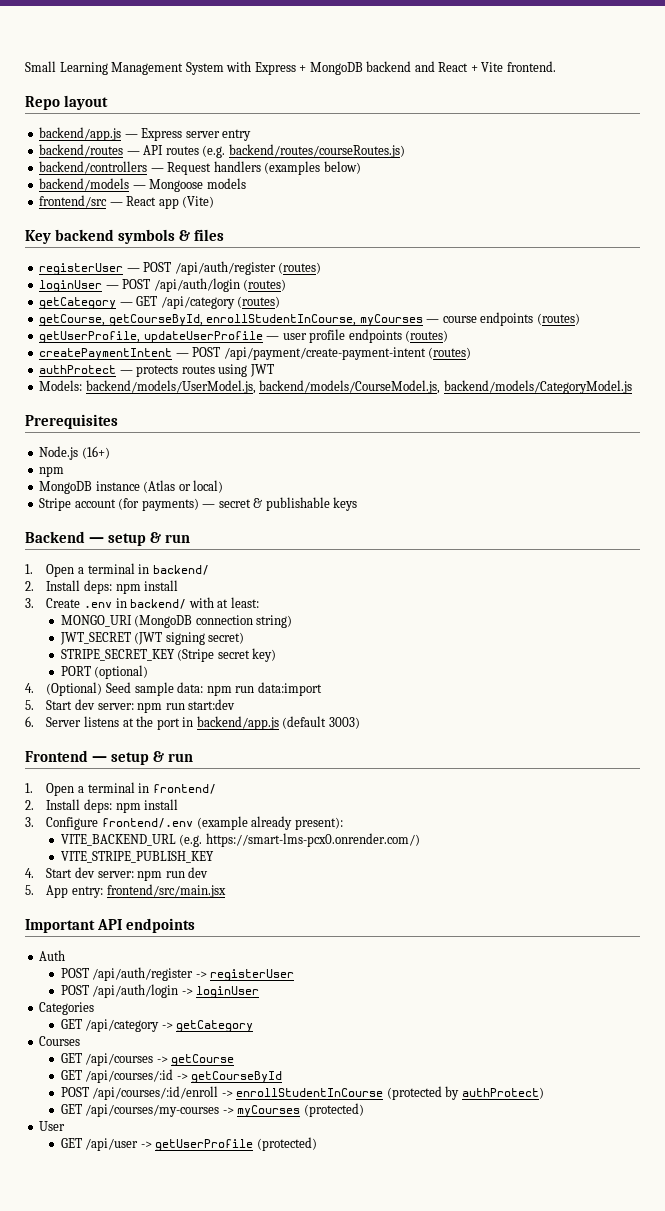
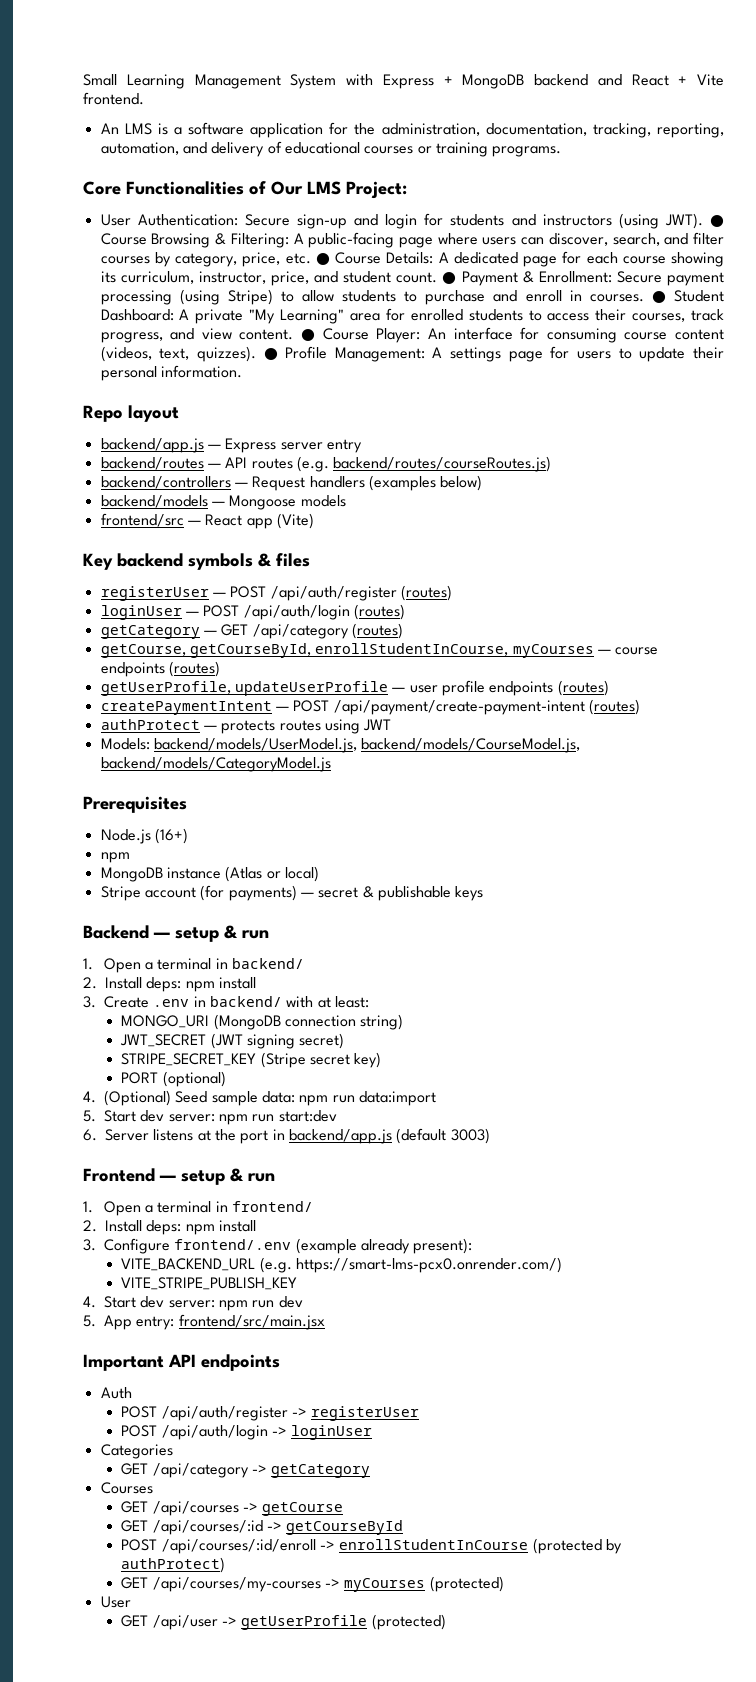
+ An LMS is a software application for the administration, documentation, tracking, reporting, automation, and delivery of educational courses or training programs.
+ Core Functionalities of Our LMS Project:
+ User Authentication: Secure sign-up and login for students and instructors (using JWT). ● Course Browsing & Filtering: A public-facing page where users can discover, search, and filter courses by category, price, etc. ● Course Details: A dedicated page for each course showing its curriculum, instructor, price, and student count. ● Payment & Enrollment: Secure payment processing (using Stripe) to allow students to purchase and enroll in courses. ● Student Dashboard: A private "My Learning" area for enrolled students to access their courses, track progress, and view content. ● Course Player: An interface for consuming course content (videos, text, quizzes). ● Profile Management: A settings page for users to update their personal information.

